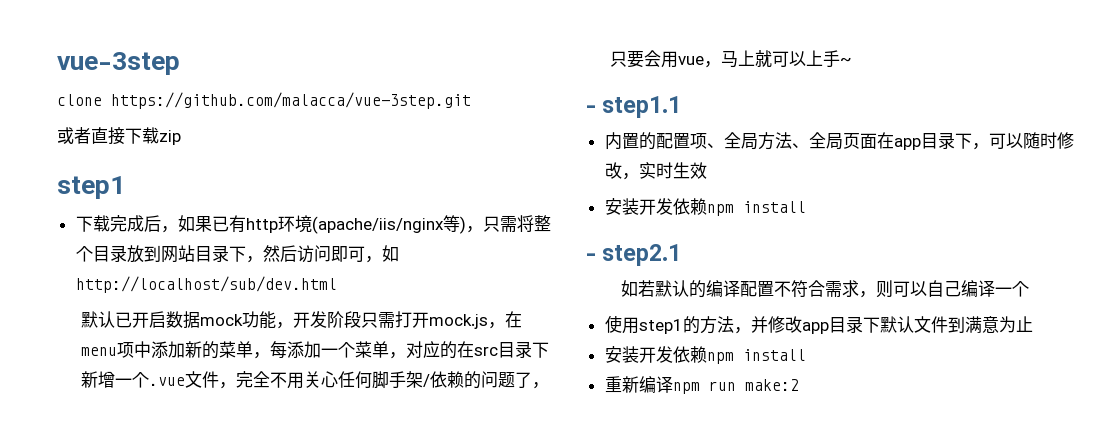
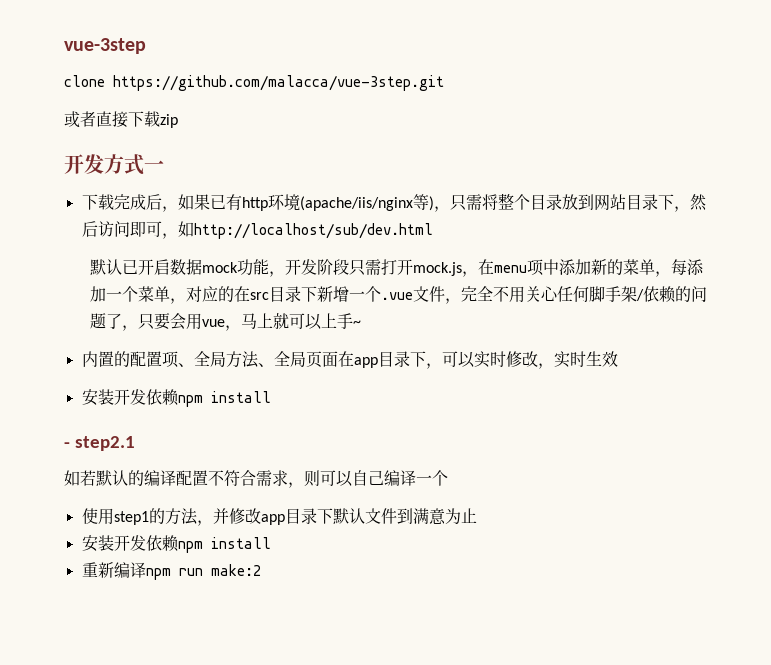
  或者直接下载zip
- step1
+ 开发方式一
- - step1.1
- 内置的配置项、全局方法、全局页面在app目录下，可以随时修改，实时生效
+ 内置的配置项、全局方法、全局页面在app目录下，可以实时修改，实时生效

